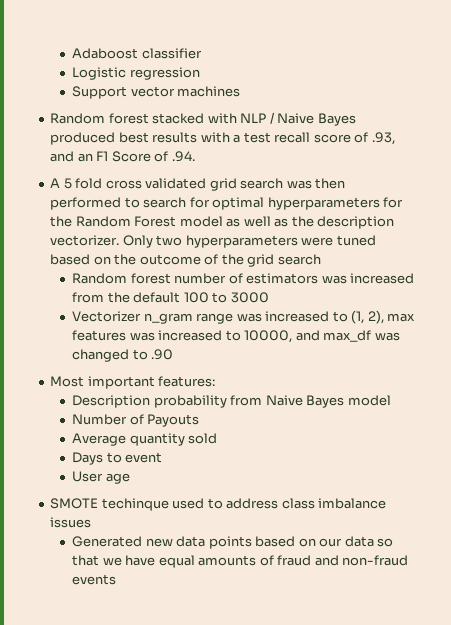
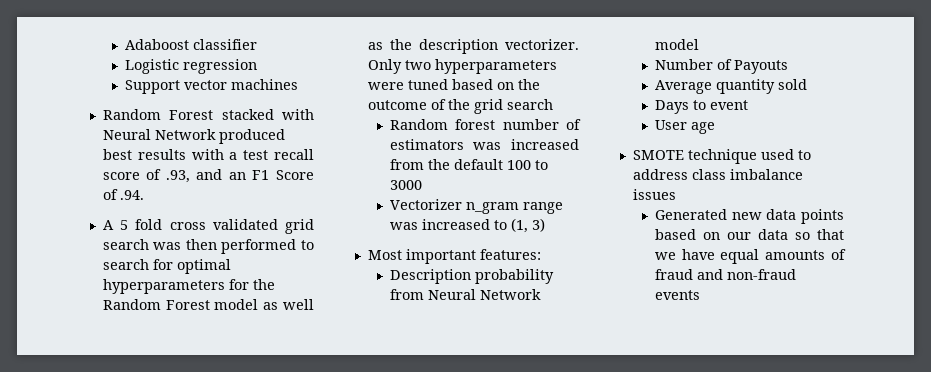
- Random forest stacked with NLP / Naive Bayes produced best results with a test recall score of .93, and an F1 Score of .94.
+ Random Forest stacked with Neural Network produced best results with a test recall score of .93, and an F1 Score of .94.
- Vectorizer n_gram range was increased to (1, 2), max features was increased to 10000, and max_df was changed to .90
+ Vectorizer n_gram range was increased to (1, 3)
- Description probability from Naive Bayes model
+ Description probability from Neural Network model
- SMOTE techinque used to address class imbalance issues
+ SMOTE technique used to address class imbalance issues

